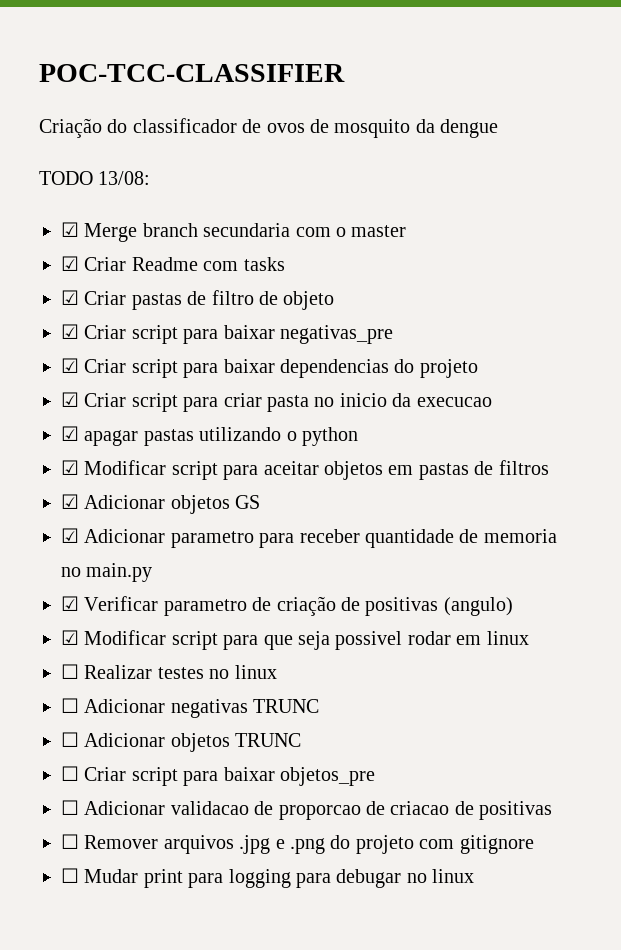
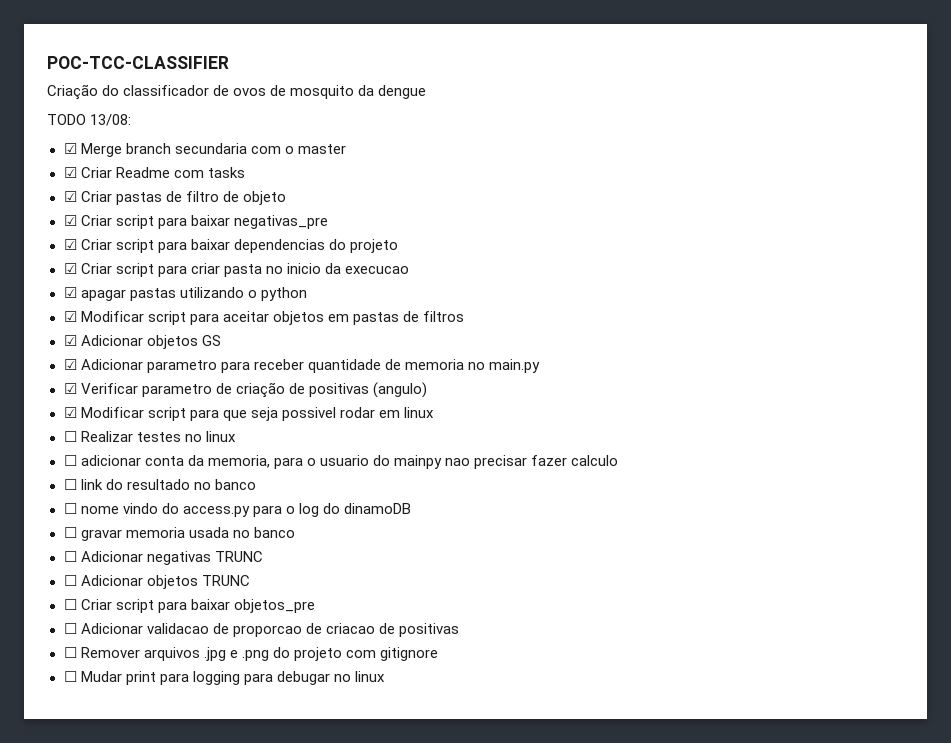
+ ☐ adicionar conta da memoria, para o usuario do mainpy nao precisar fazer calculo
+ ☐ link do resultado no banco
+ ☐ nome vindo do access.py para o log do dinamoDB
+ ☐ gravar memoria usada no banco

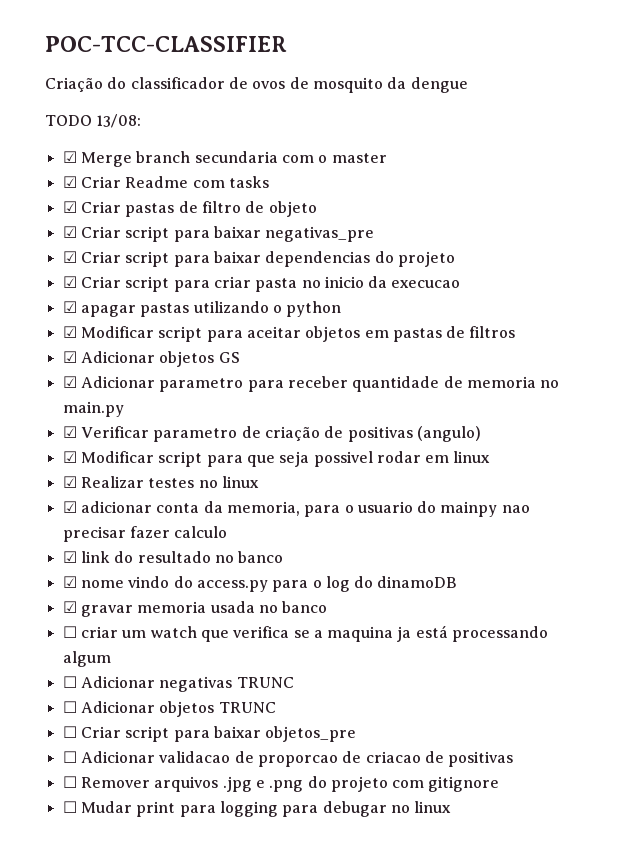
- ☐ Realizar testes no linux
+ ☑ Realizar testes no linux
- ☐ adicionar conta da memoria, para o usuario do mainpy nao precisar fazer calculo
+ ☑ adicionar conta da memoria, para o usuario do mainpy nao precisar fazer calculo
- ☐ link do resultado no banco
+ ☑ link do resultado no banco
- ☐ nome vindo do access.py para o log do dinamoDB
+ ☑ nome vindo do access.py para o log do dinamoDB
- ☐ gravar memoria usada no banco
+ ☑ gravar memoria usada no banco
+ ☐ criar um watch que verifica se a maquina ja está processando algum

